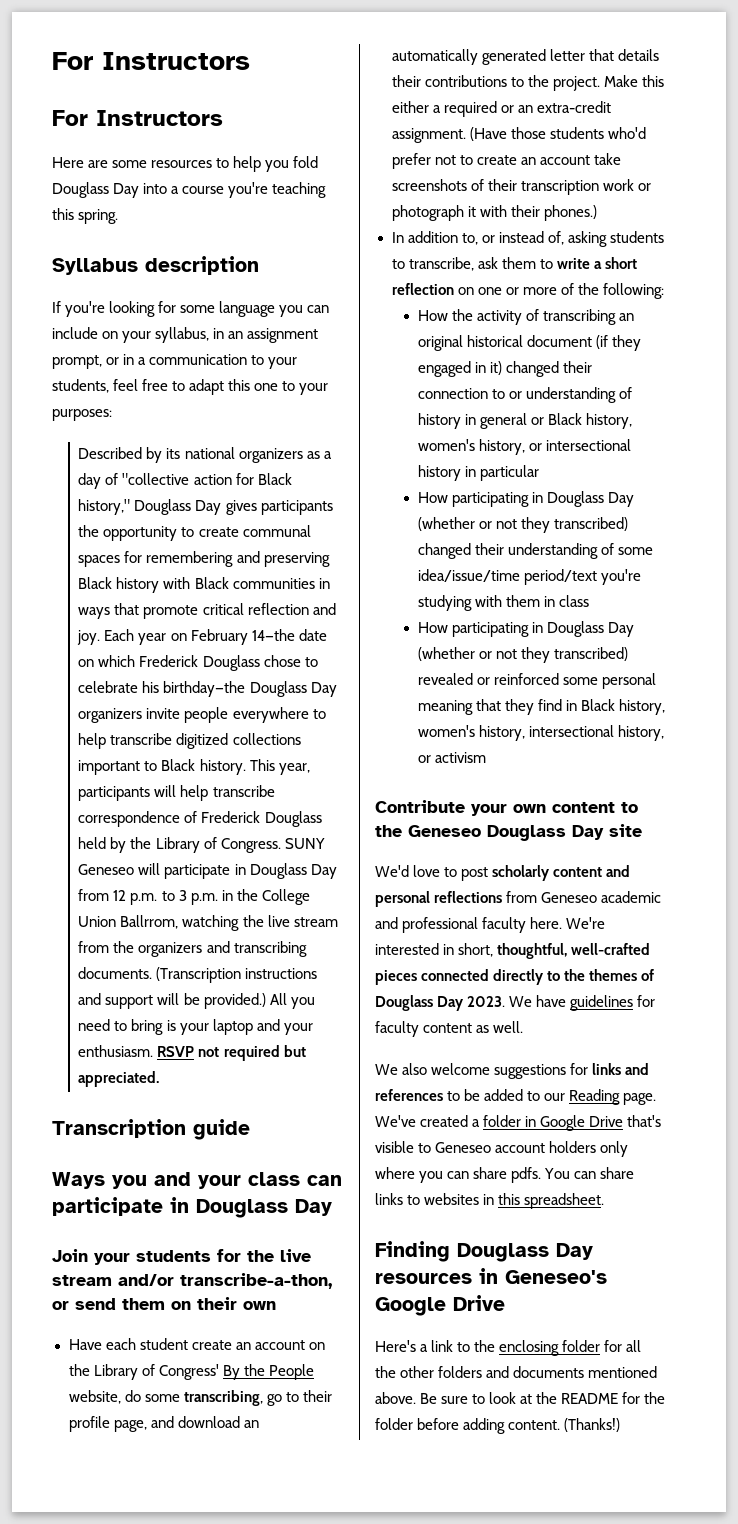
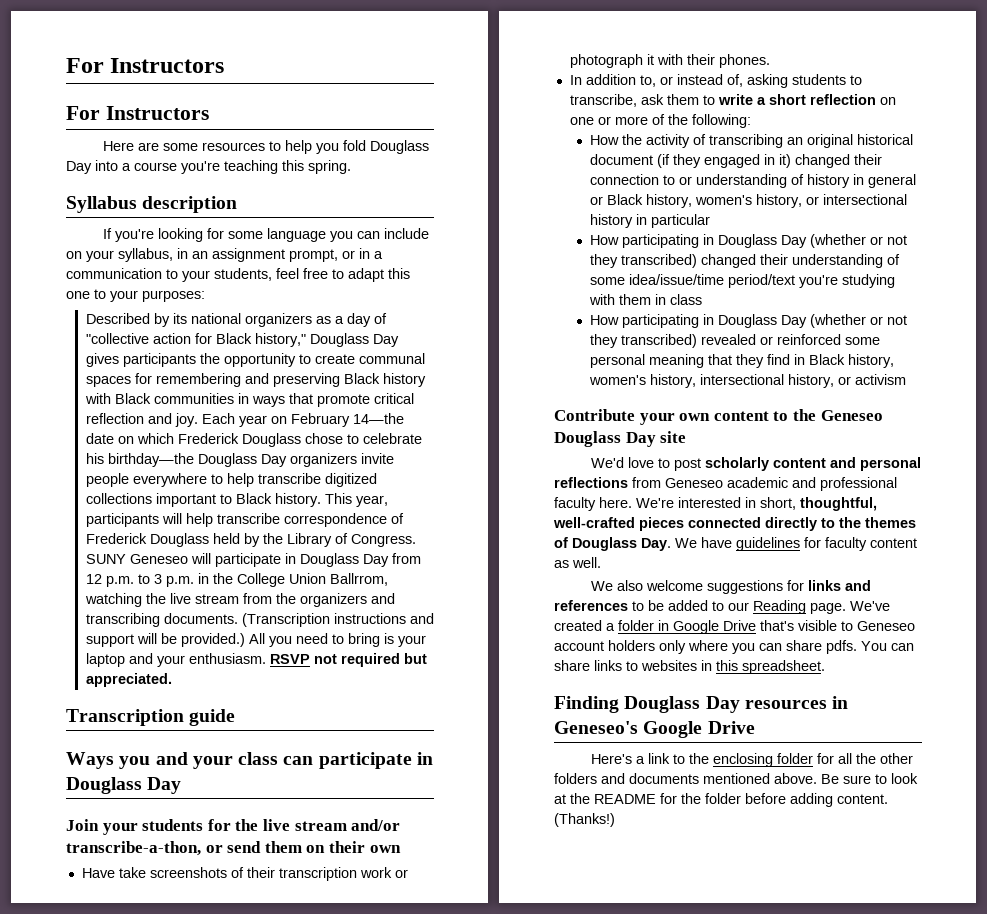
- Have each student create an account on the Library of Congress' By the People website, do some transcribing, go to their profile page, and download an automatically generated letter that details their contributions to the project. Make this either a required or an extra-credit assignment. (Have those students who'd prefer not to create an account take screenshots of their transcription work or photograph it with their phones.)
+ Have take screenshots of their transcription work or photograph it with their phones.
- We're interested in short, thoughtful, well-crafted pieces connected directly to the themes of Douglass Day 2023. We have guidelines for faculty content as well.
+ We're interested in short, thoughtful, well-crafted pieces connected directly to the themes of Douglass Day. We have guidelines for faculty content as well.

